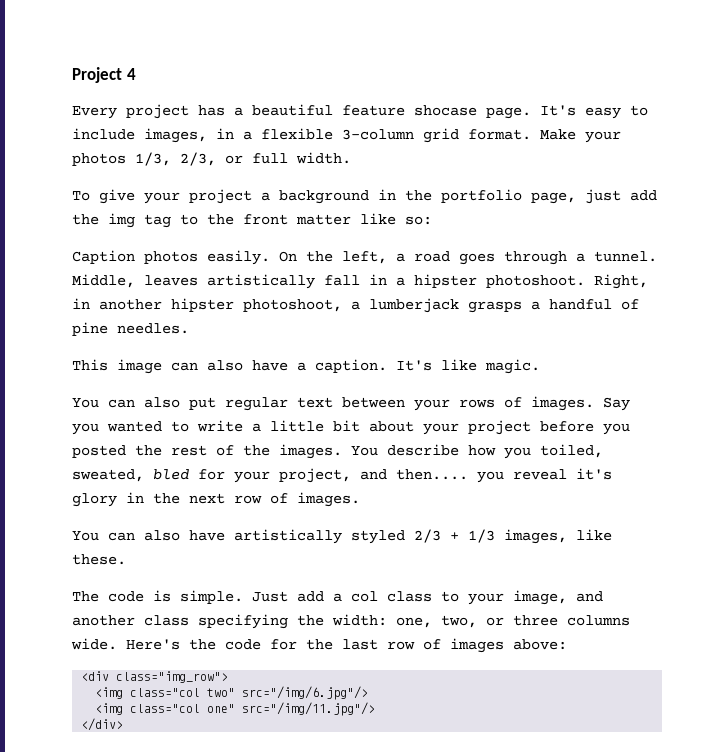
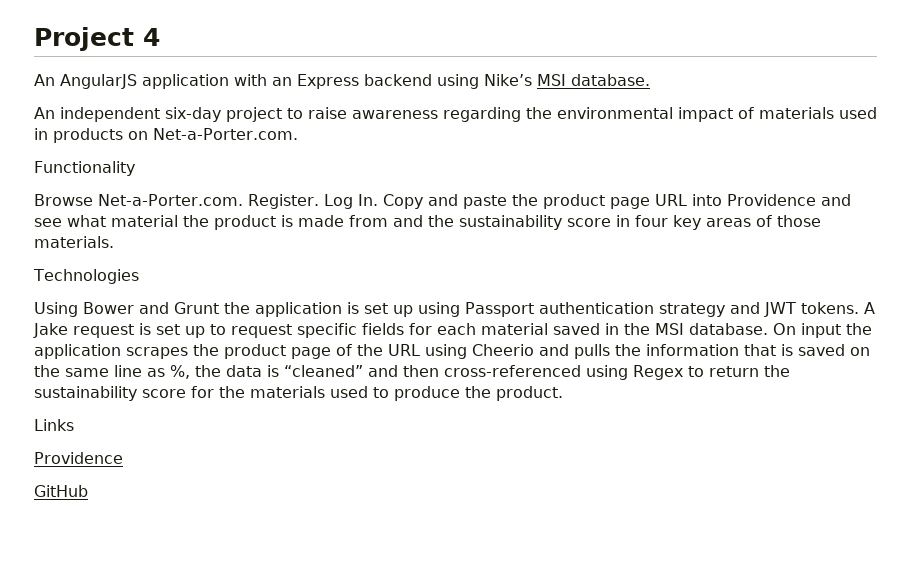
- Every project has a beautiful feature shocase page. It's easy to include images, in a flexible 3-column grid format. Make your photos 1/3, 2/3, or full width.
- To give your project a background in the portfolio page, just add the img tag to the front matter like so:
- Caption photos easily. On the left, a road goes through a tunnel. Middle, leaves artistically fall in a hipster photoshoot. Right, in another hipster photoshoot, a lumberjack grasps a handful of pine needles.
- This image can also have a caption. It's like magic.
- You can also put regular text between your rows of images. Say you wanted to write a little bit about your project before you posted the rest of the images. You describe how you toiled, sweated, bled for your project, and then.... you reveal it's glory in the next row of images.
- You can also have artistically styled 2/3 + 1/3 images, like these.
- The code is simple. Just add a col class to your image, and another class specifying the width: one, two, or three columns wide. Here's the code for the last row of images above:
- <div class="img_row">
- <img class="col two" src="/img/6.jpg"/>
- <img class="col one" src="/img/11.jpg"/>
- </div>
+ An AngularJS application with an Express backend using Nike’s MSI database.
+ An independent six-day project to raise awareness regarding the environmental impact of materials used in products on Net-a-Porter.com.
+ Functionality
+ Browse Net-a-Porter.com. Register. Log In. Copy and paste the product page URL into Providence and see what material the product is made from and the sustainability score in four key areas of those materials.
+ Technologies
+ Using Bower and Grunt the application is set up using Passport authentication strategy and JWT tokens. A Jake request is set up to request specific fields for each material saved in the MSI database. On input the application scrapes the product page of the URL using Cheerio and pulls the information that is saved on the same line as %, the data is “cleaned” and then cross-referenced using Regex to return the sustainability score for the materials used to produce the product.
+ Links
+ Providence
+ GitHub

